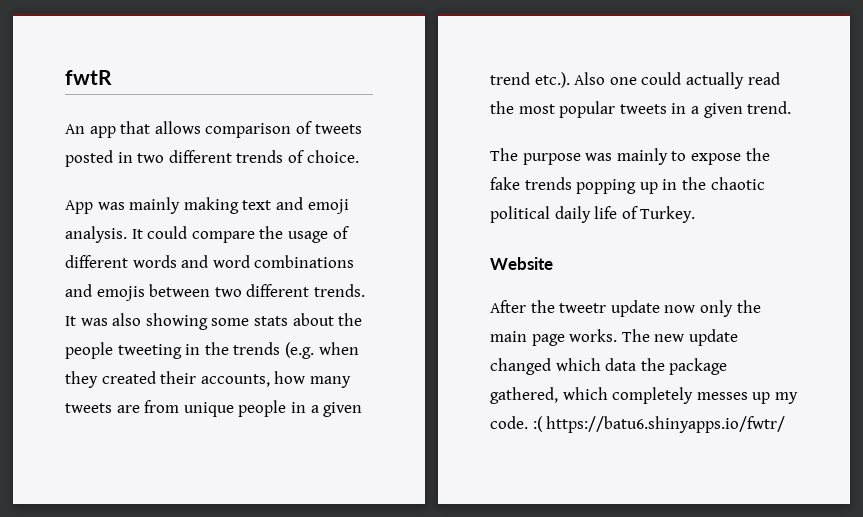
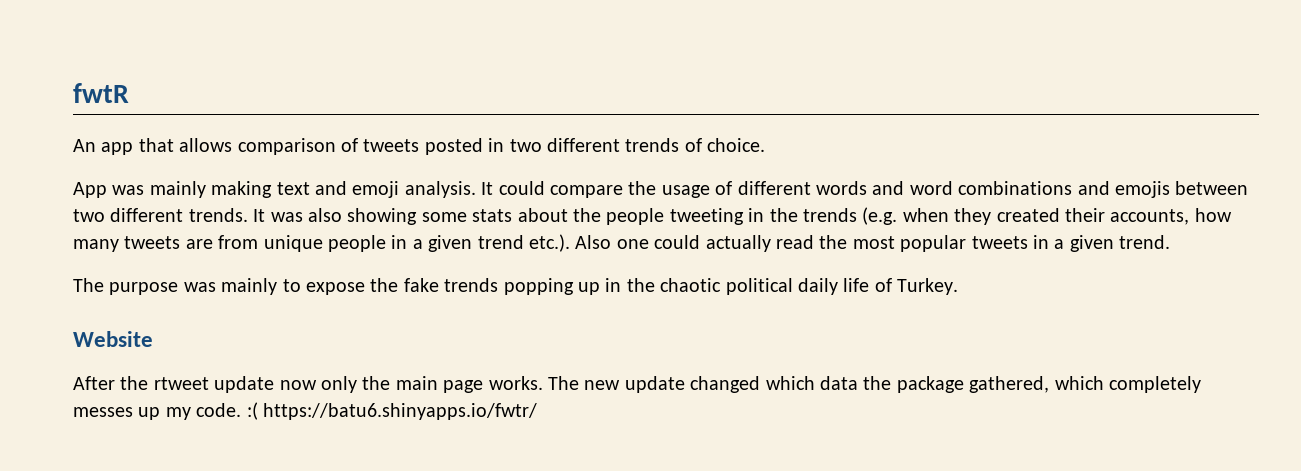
- After the tweetr update now only the main page works.
+ After the rtweet update now only the main page works.

